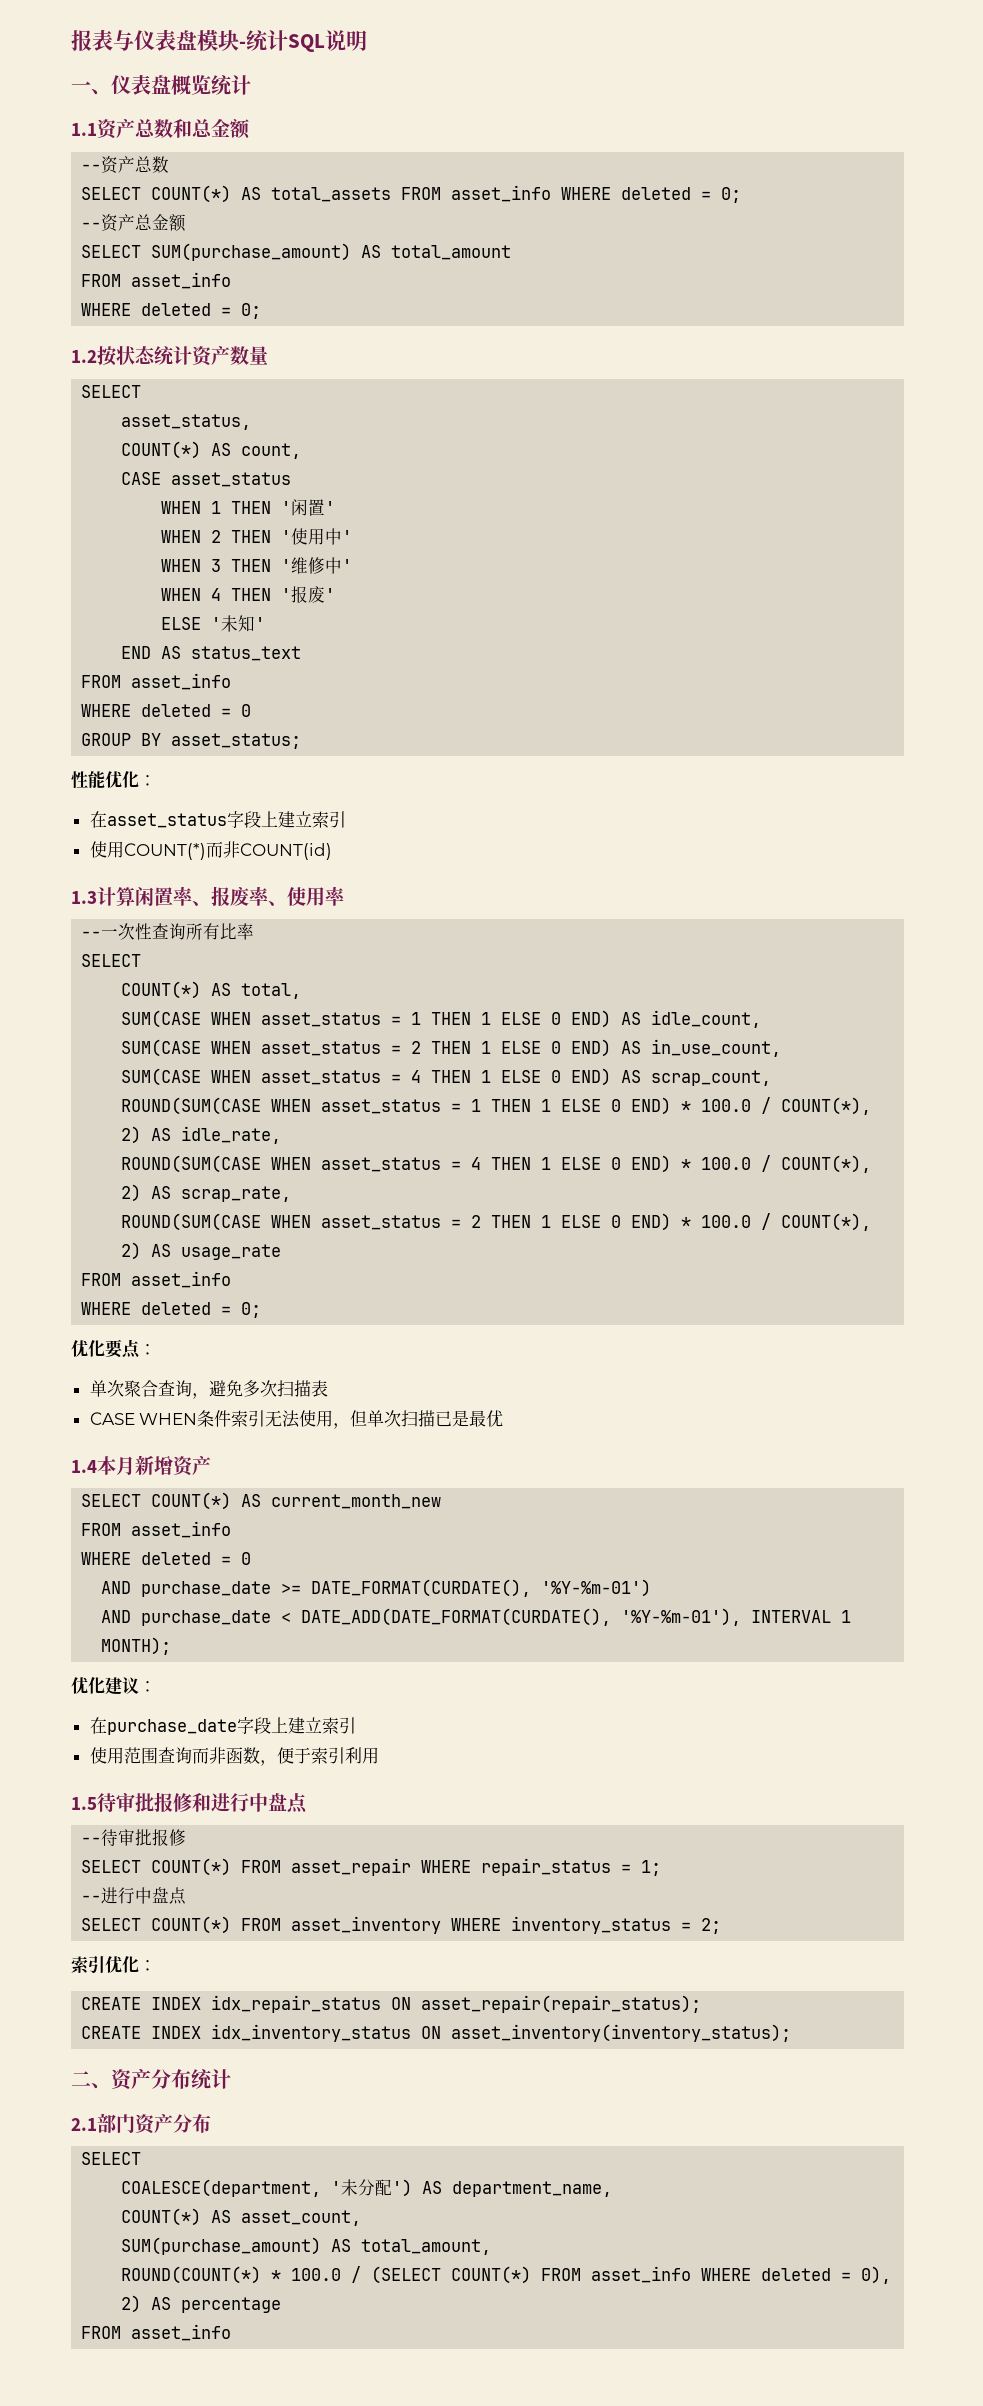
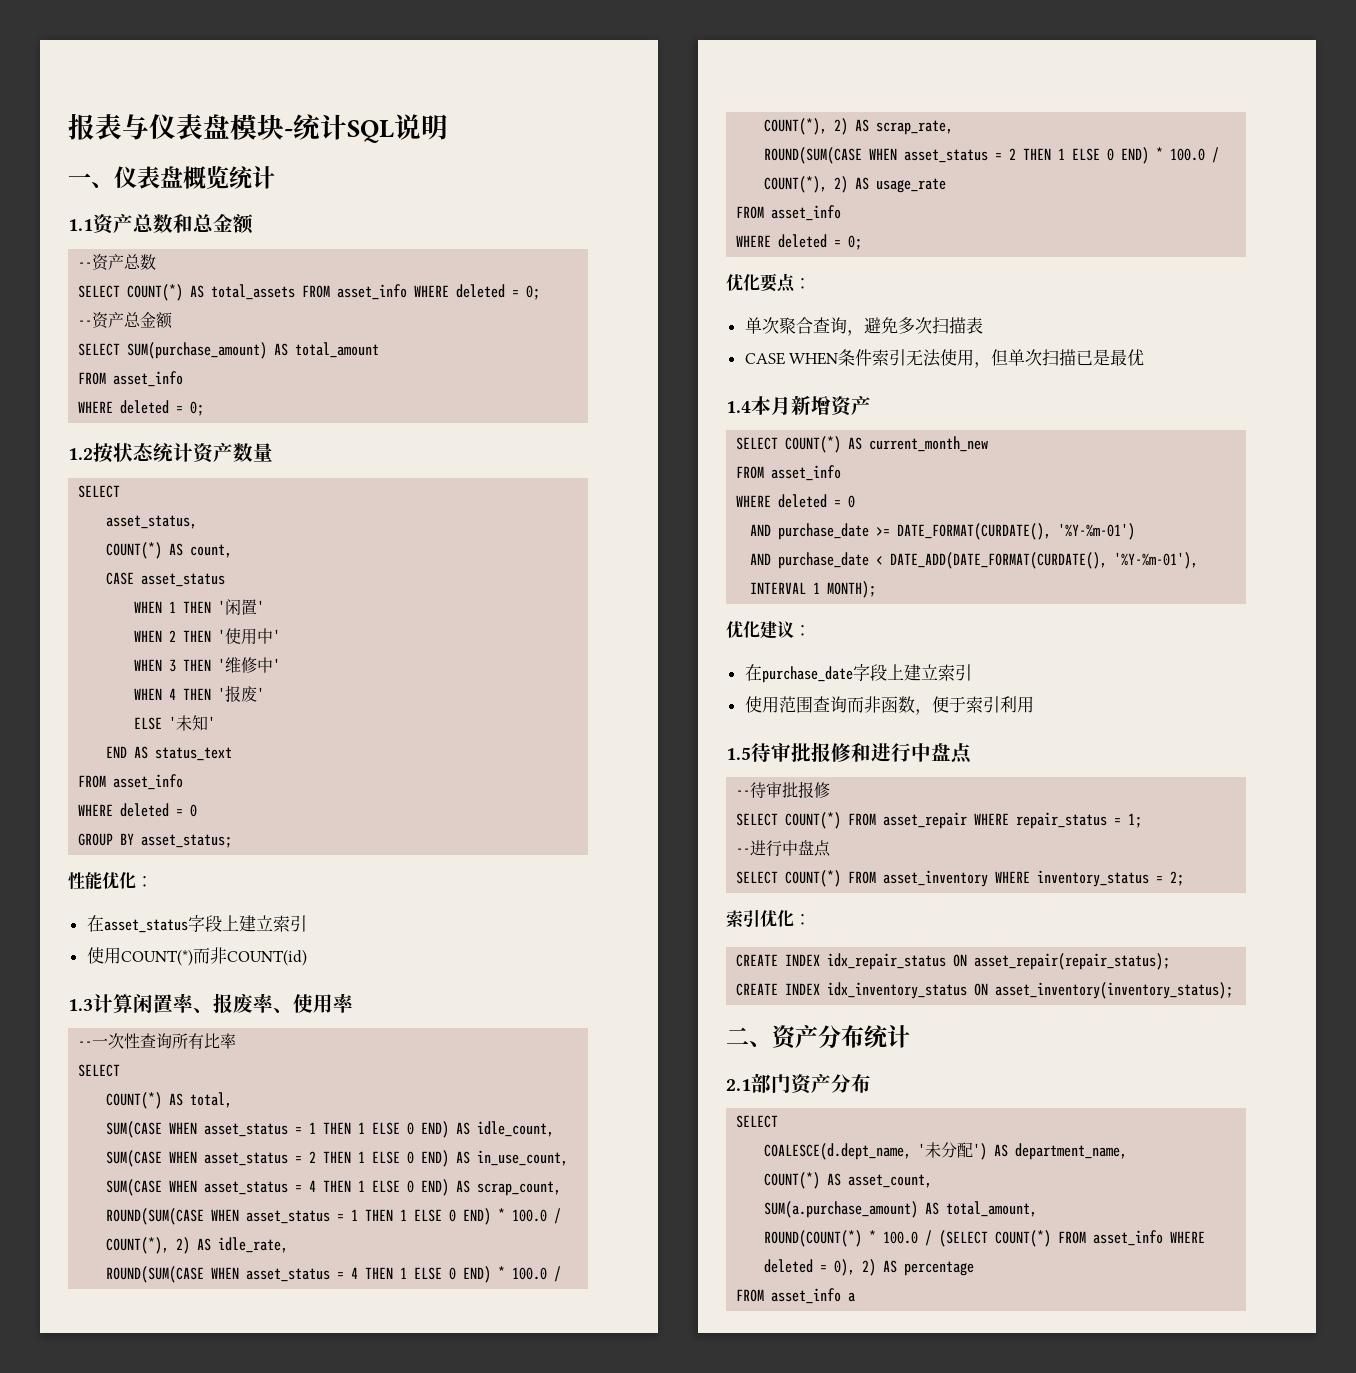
- COALESCE(department, '未分配') AS department_name,
+ COALESCE(d.dept_name, '未分配') AS department_name,
- SUM(purchase_amount) AS total_amount,
+ SUM(a.purchase_amount) AS total_amount,
  ROUND(COUNT(*) * 100.0 / (SELECT COUNT(*) FROM asset_info WHERE deleted = 0), 2) AS percentage
- FROM asset_info
+ FROM asset_info a

